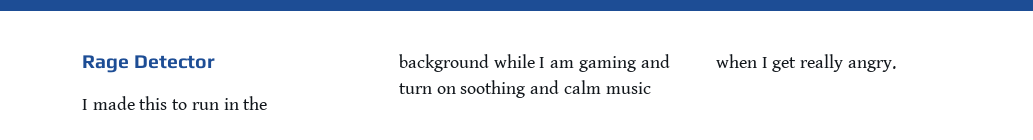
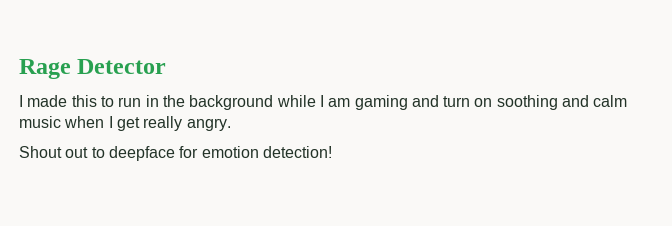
+ Shout out to deepface for emotion detection!

